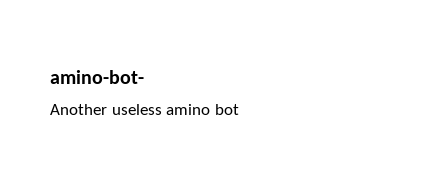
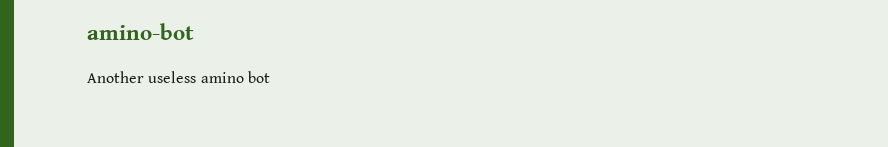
- amino-bot-
+ amino-bot

